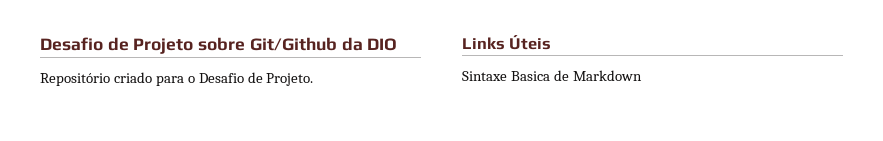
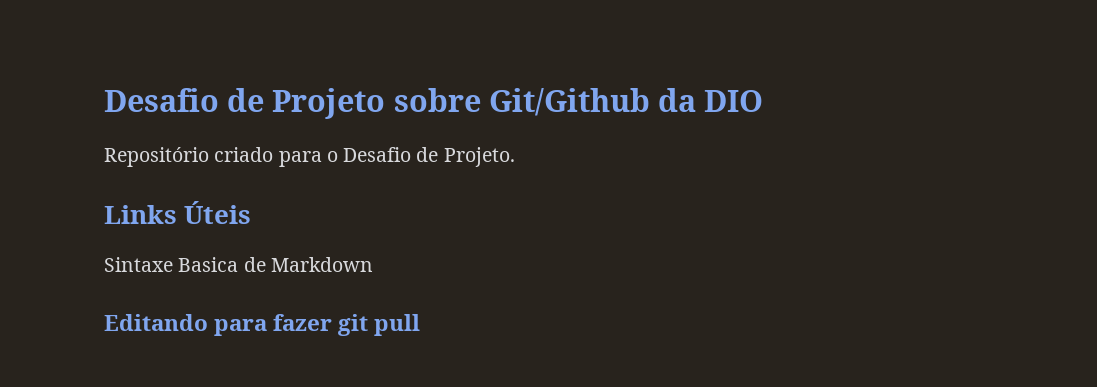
+ Editando para fazer git pull

